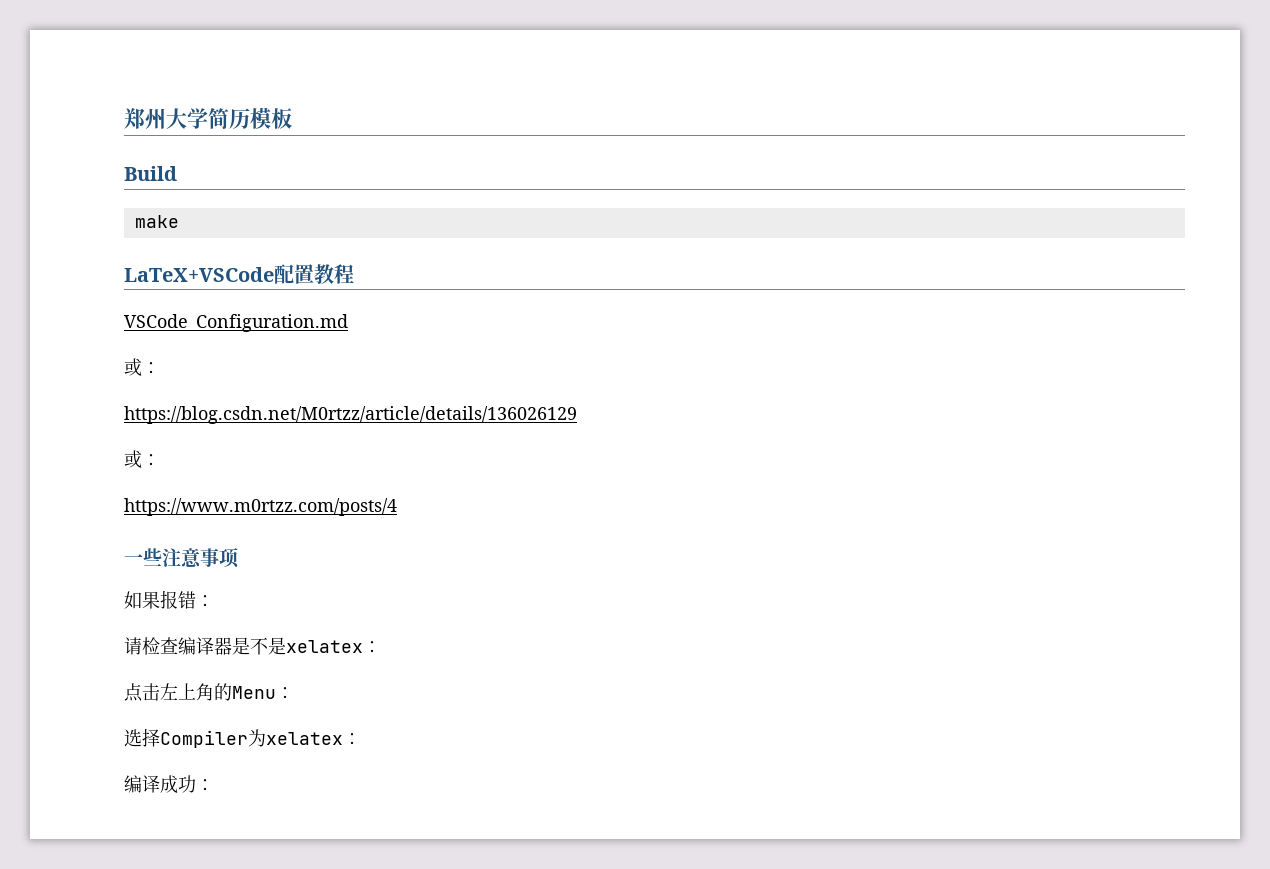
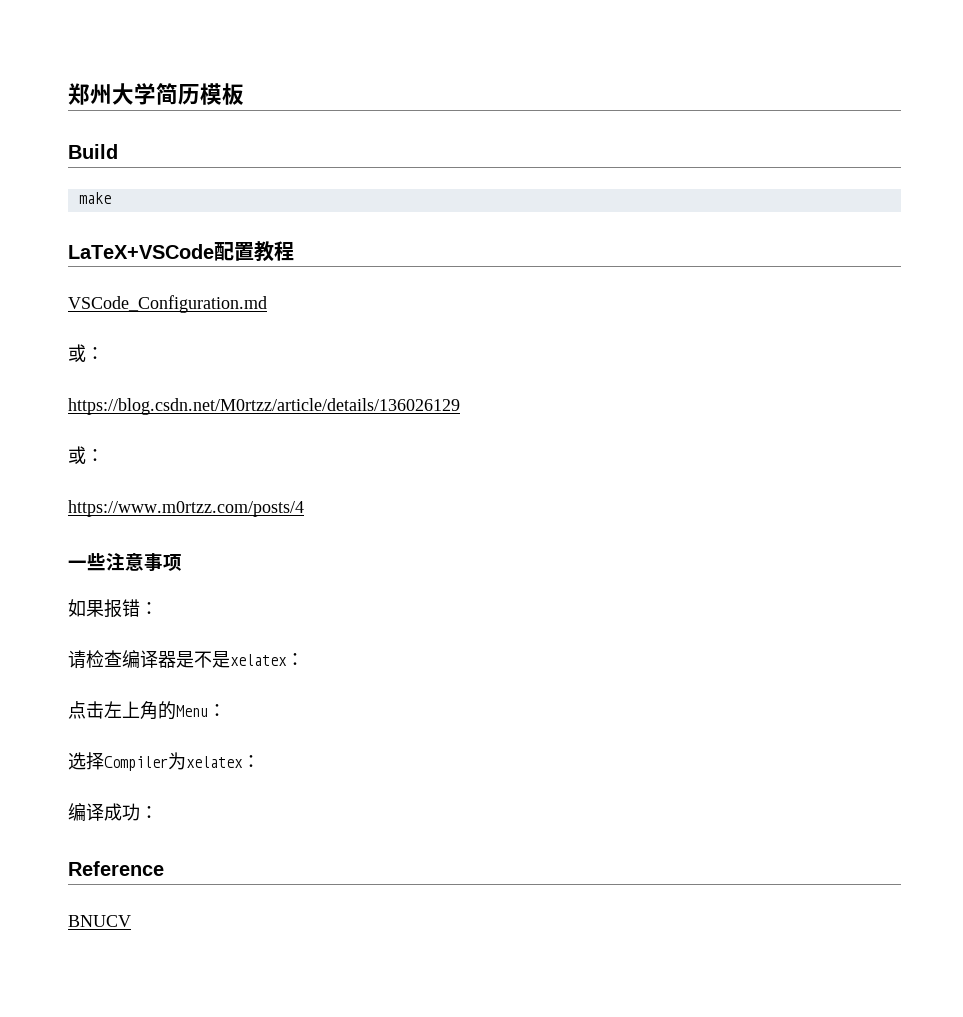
+ Reference
+ BNUCV

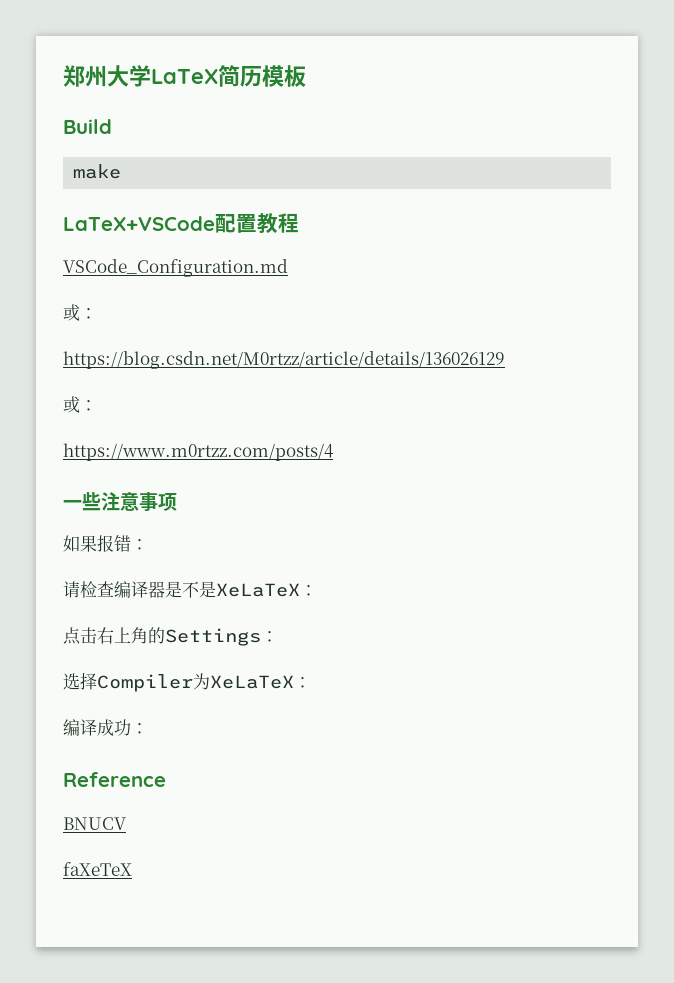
- 郑州大学简历模板
+ 郑州大学LaTeX简历模板
- 请检查编译器是不是xelatex：
+ 请检查编译器是不是XeLaTeX：
- 点击左上角的Menu：
+ 点击右上角的Settings：
- 选择Compiler为xelatex：
+ 选择Compiler为XeLaTeX：
+ faXeTeX

